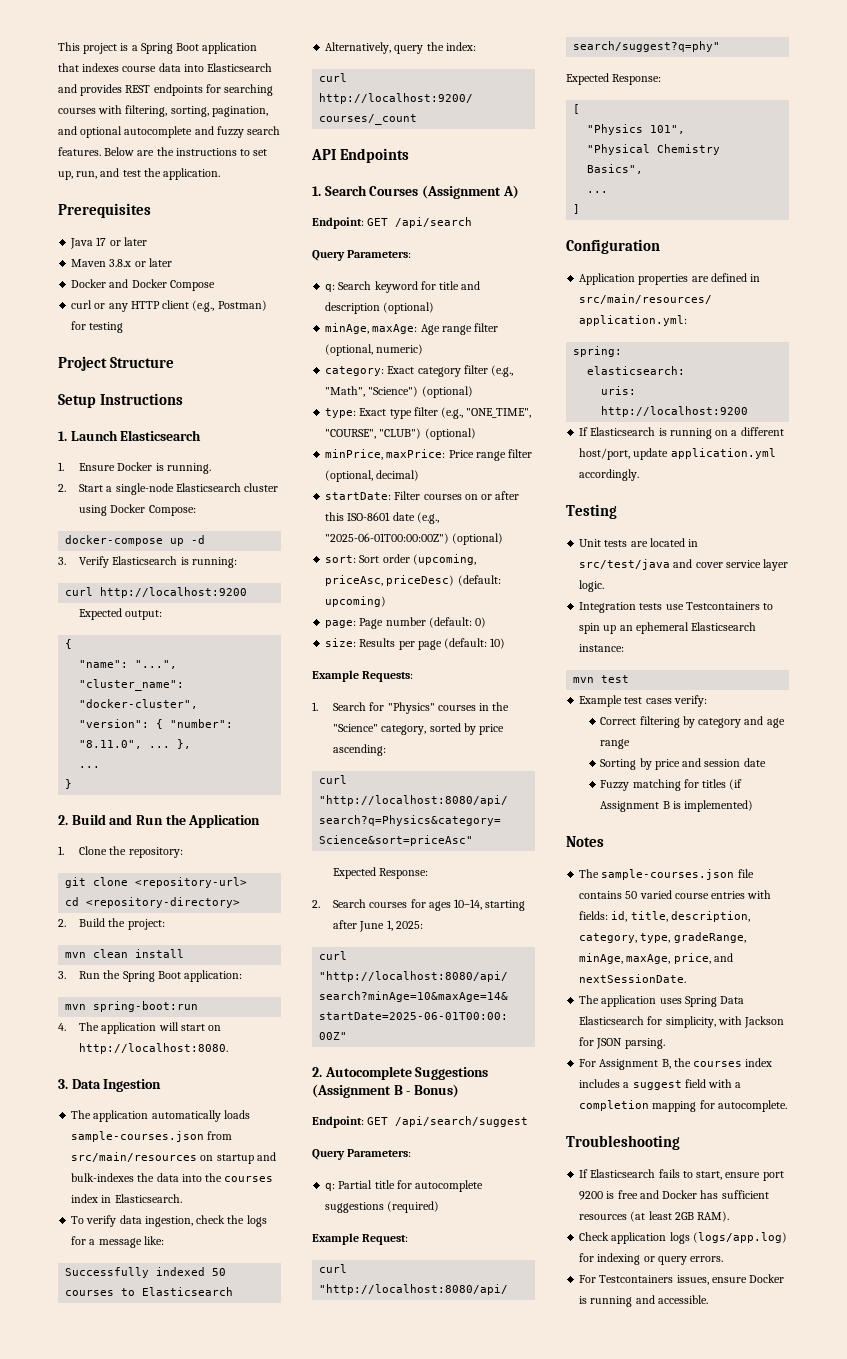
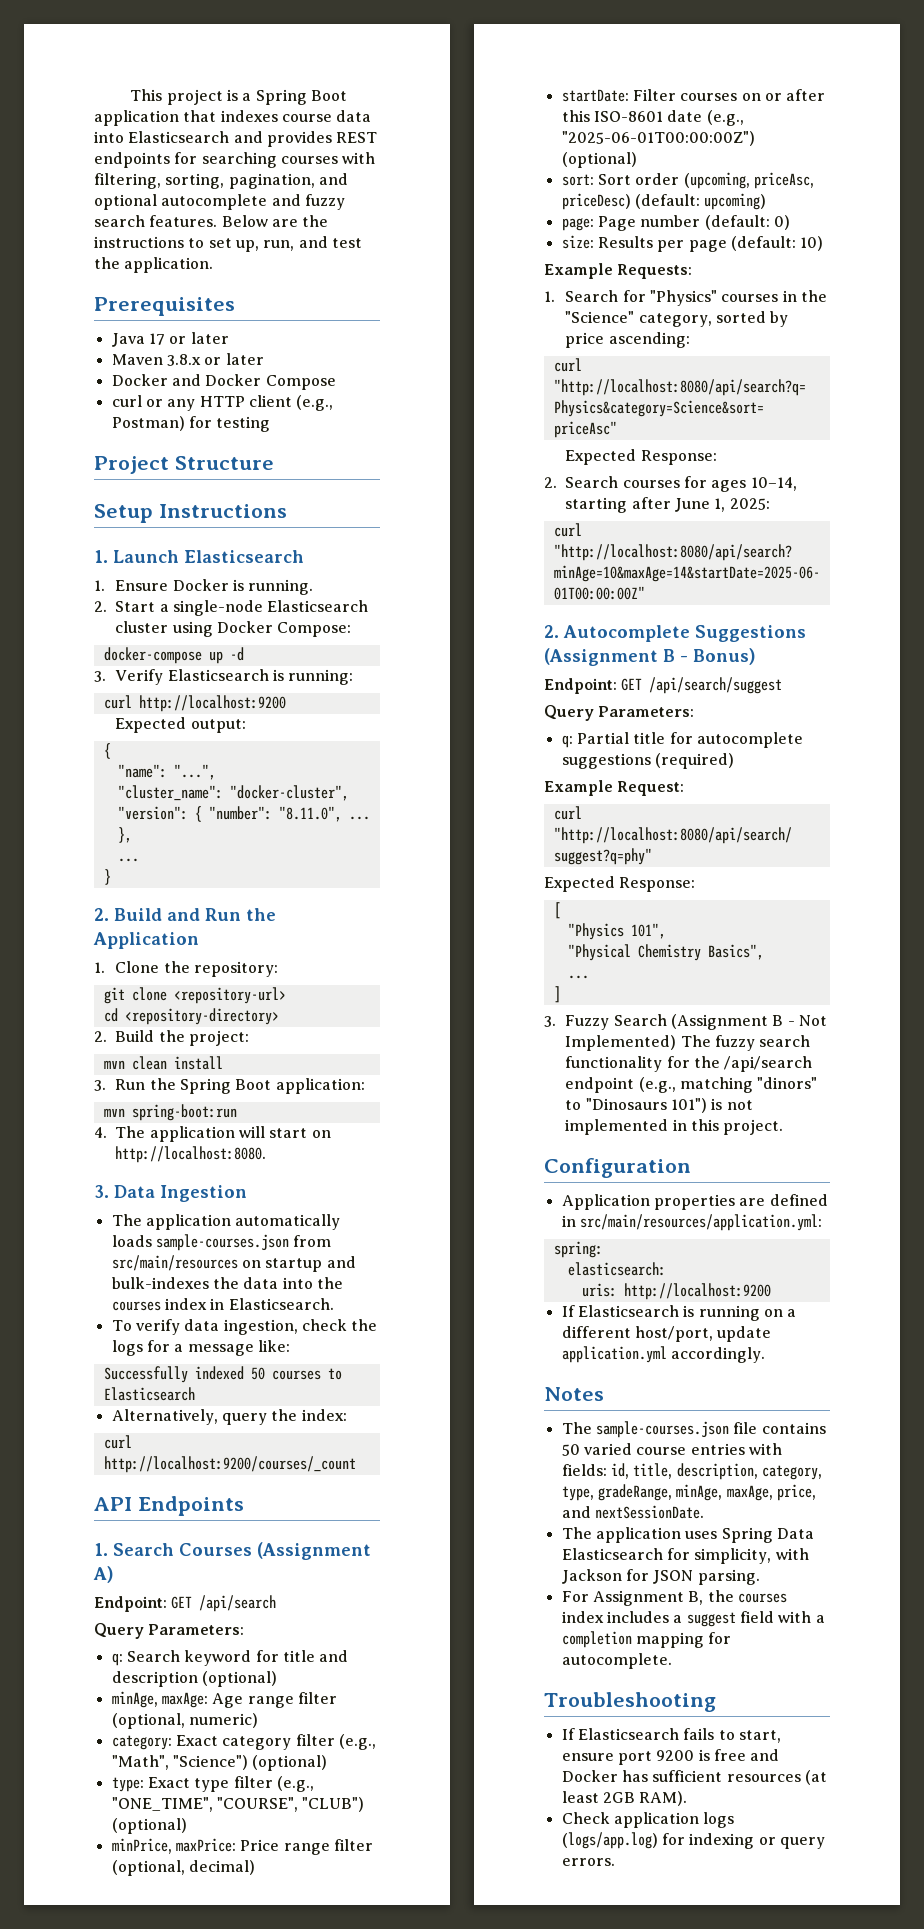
+ 3. Fuzzy Search (Assignment B - Not Implemented) The fuzzy search functionality for the /api/search endpoint (e.g., matching "dinors" to "Dinosaurs 101") is not implemented in this project.
- Testing
- Unit tests are located in src/test/java and cover service layer logic.
- Integration tests use Testcontainers to spin up an ephemeral Elasticsearch instance:
- mvn test
- Example test cases verify:
- Correct filtering by category and age range
- Sorting by price and session date
- Fuzzy matching for titles (if Assignment B is implemented)
- For Testcontainers issues, ensure Docker is running and accessible.

